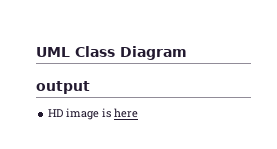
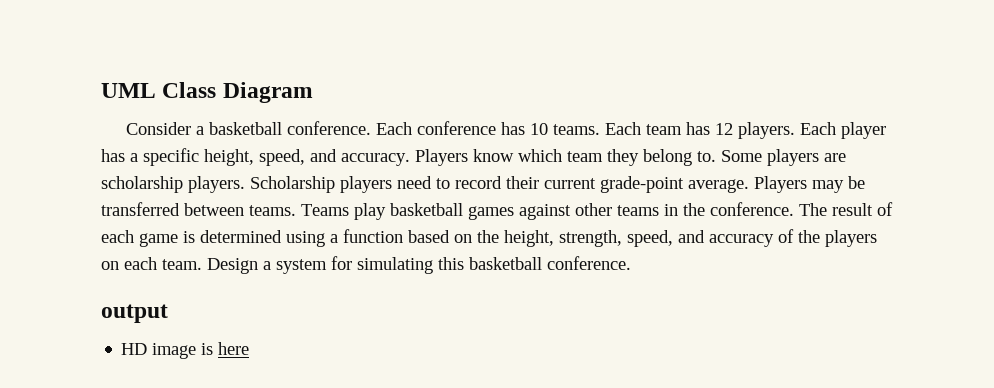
+ Consider a basketball conference. Each conference has 10 teams. Each team has 12 players. Each player has a specific height, speed, and accuracy. Players know which team they belong to. Some players are scholarship players. Scholarship players need to record their current grade-point average. Players may be transferred between teams. Teams play basketball games against other teams in the conference. The result of each game is determined using a function based on the height, strength, speed, and accuracy of the players on each team. Design a system for simulating this basketball conference.

